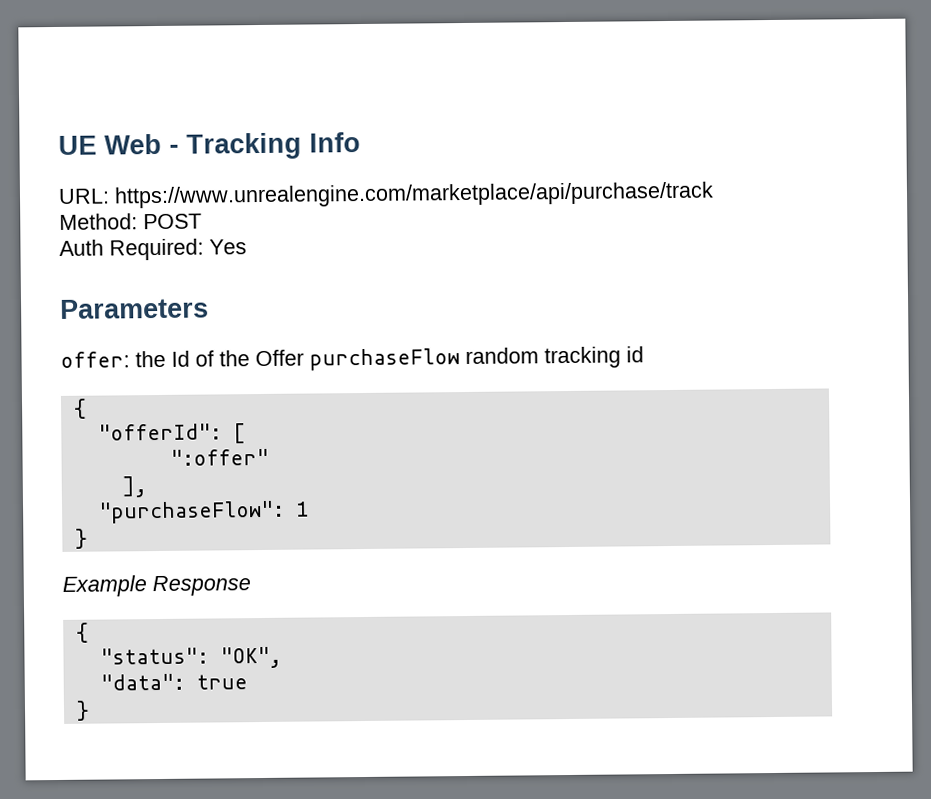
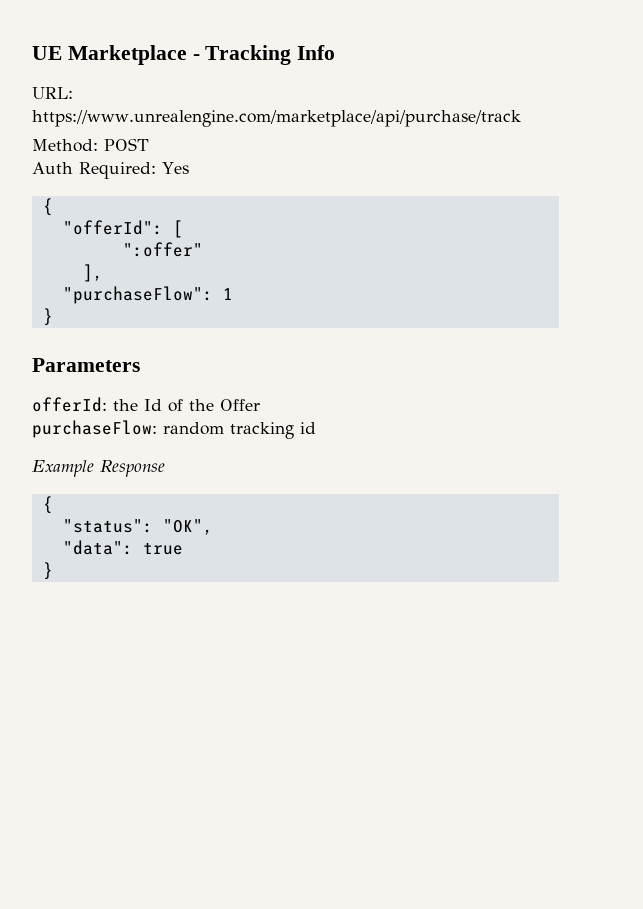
- UE Web - Tracking Info
+ UE Marketplace - Tracking Info
- Parameters
- offer: the Id of the Offer purchaseFlow random tracking id
+ Parameters
+ offerId: the Id of the Offer
+ purchaseFlow: random tracking id

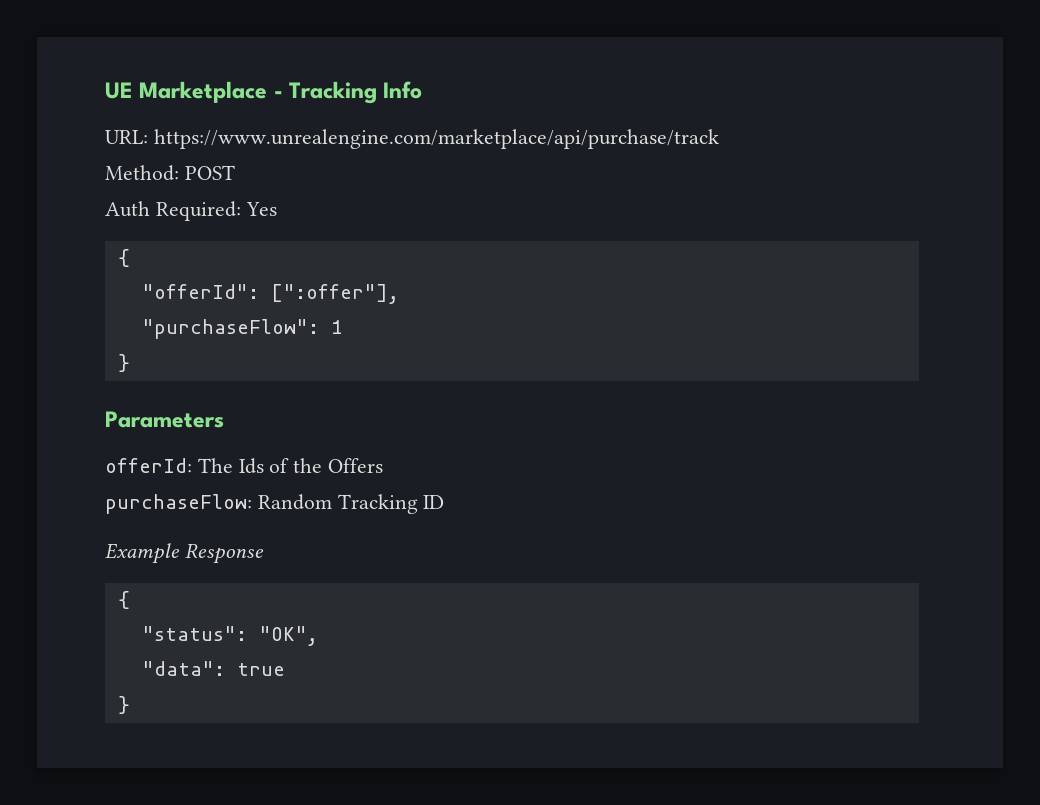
- "offerId": [
- ":offer"
- ],
+ "offerId": [":offer"],
- offerId: the Id of the Offer
+ offerId: The Ids of the Offers
- purchaseFlow: random tracking id
+ purchaseFlow: Random Tracking ID

